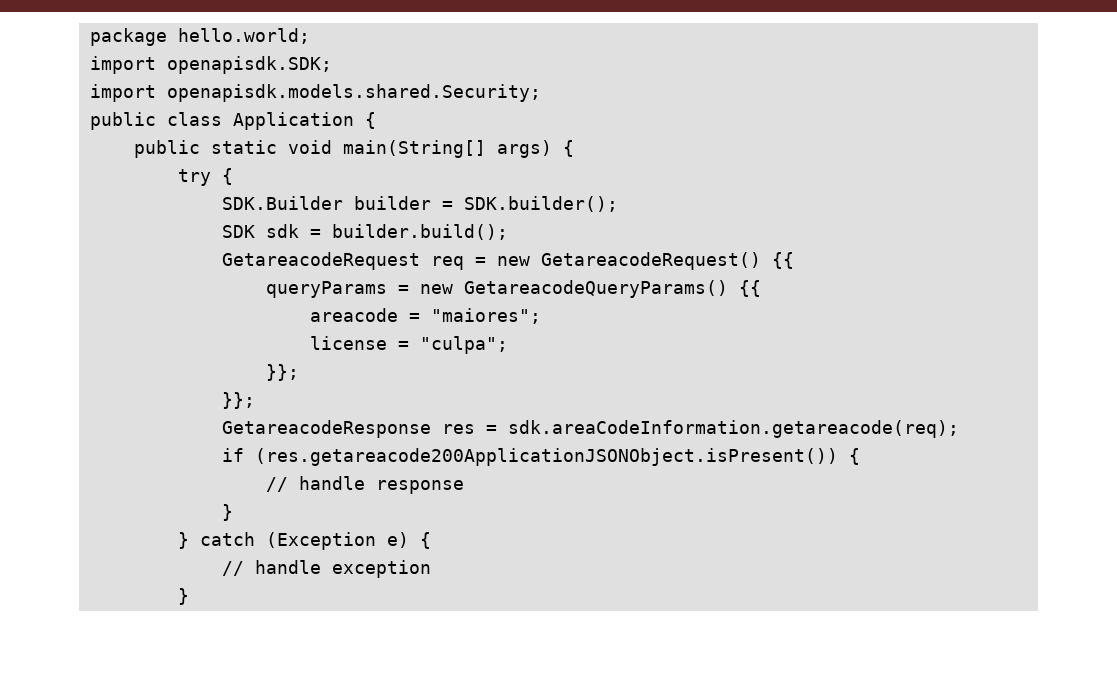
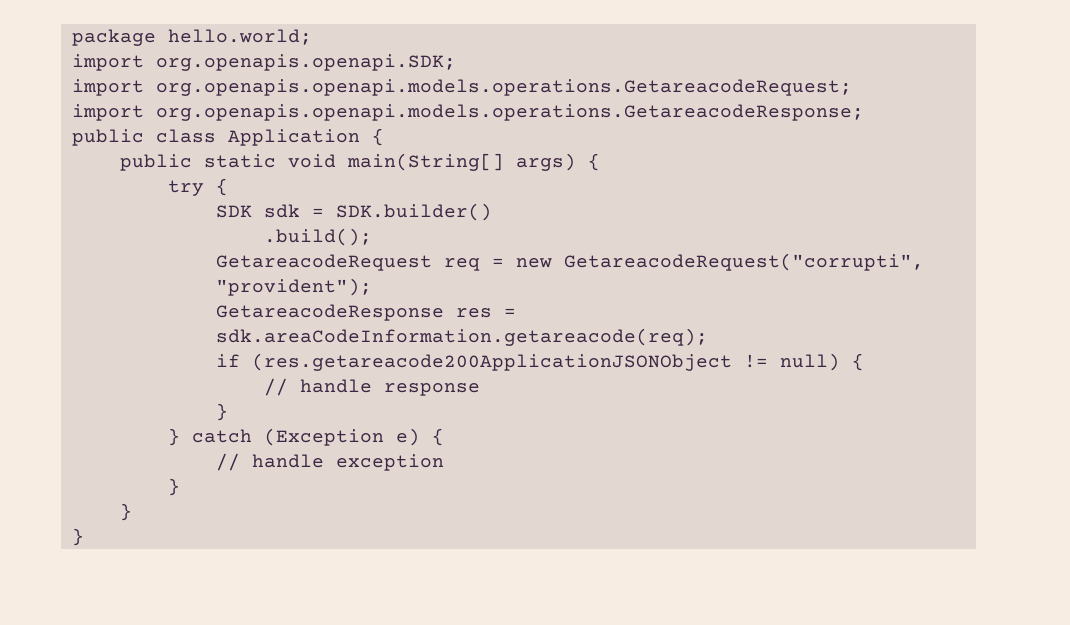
- import openapisdk.SDK;
- import openapisdk.models.shared.Security;
+ import org.openapis.openapi.SDK;
+ import org.openapis.openapi.models.operations.GetareacodeRequest;
+ import org.openapis.openapi.models.operations.GetareacodeResponse;
- SDK.Builder builder = SDK.builder();
- SDK sdk = builder.build();
+ SDK sdk = SDK.builder()
+ .build();
- GetareacodeRequest req = new GetareacodeRequest() {{
- queryParams = new GetareacodeQueryParams() {{
- areacode = "maiores";
- license = "culpa";
- }};
- }};
+ GetareacodeRequest req = new GetareacodeRequest("corrupti", "provident");
- if (res.getareacode200ApplicationJSONObject.isPresent()) {
+ if (res.getareacode200ApplicationJSONObject != null) {
  // handle exception
+ }
+ }

